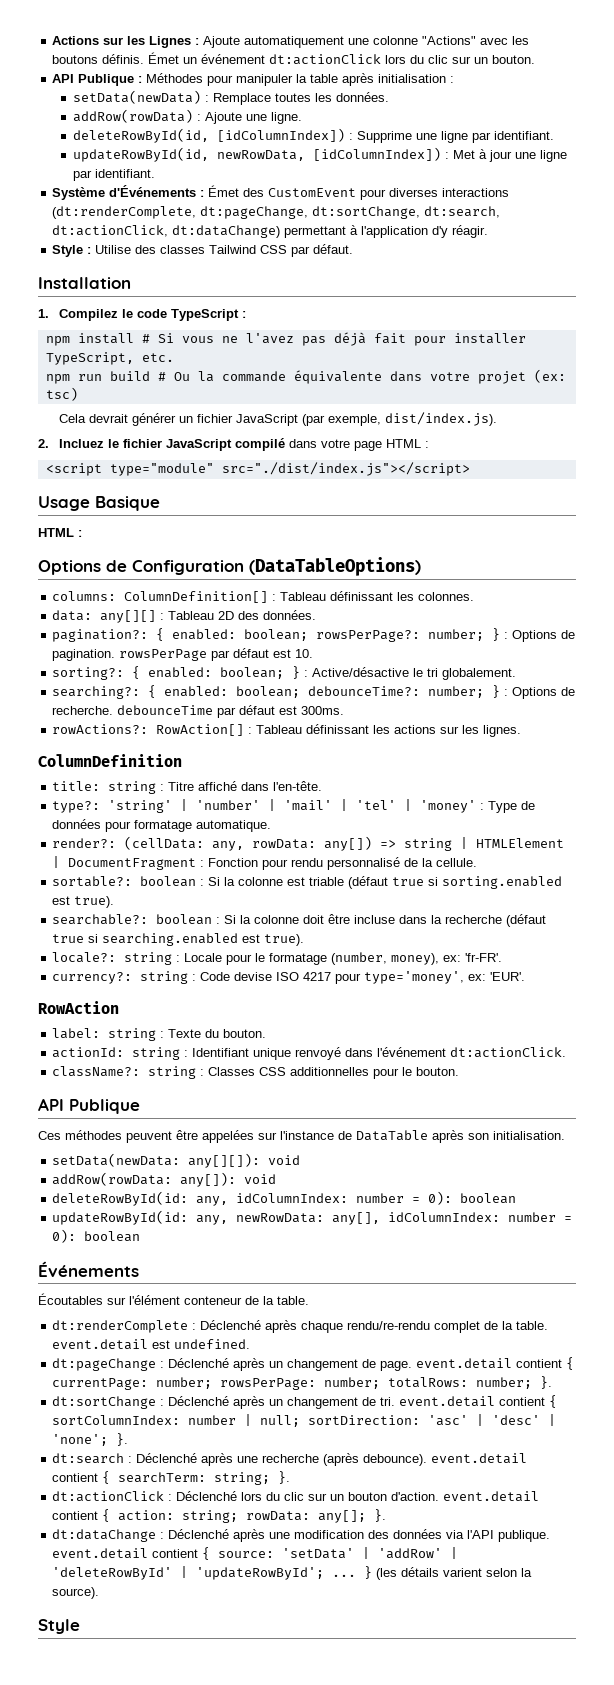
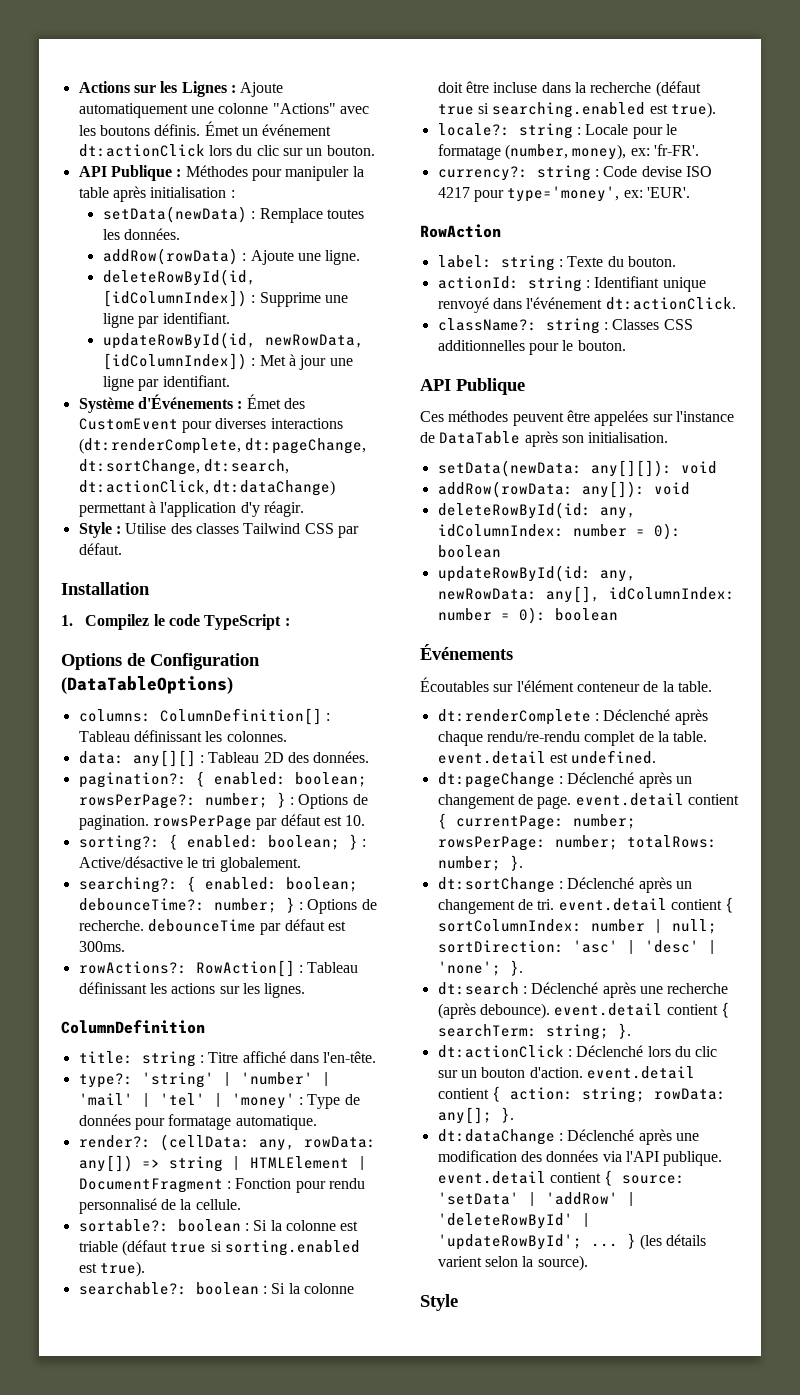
- npm install # Si vous ne l'avez pas déjà fait pour installer TypeScript, etc.
- npm run build # Ou la commande équivalente dans votre projet (ex: tsc)
- Cela devrait générer un fichier JavaScript (par exemple, dist/index.js).
- 2. Incluez le fichier JavaScript compilé dans votre page HTML :
- <script type="module" src="./dist/index.js"></script>
- Usage Basique
- HTML :

